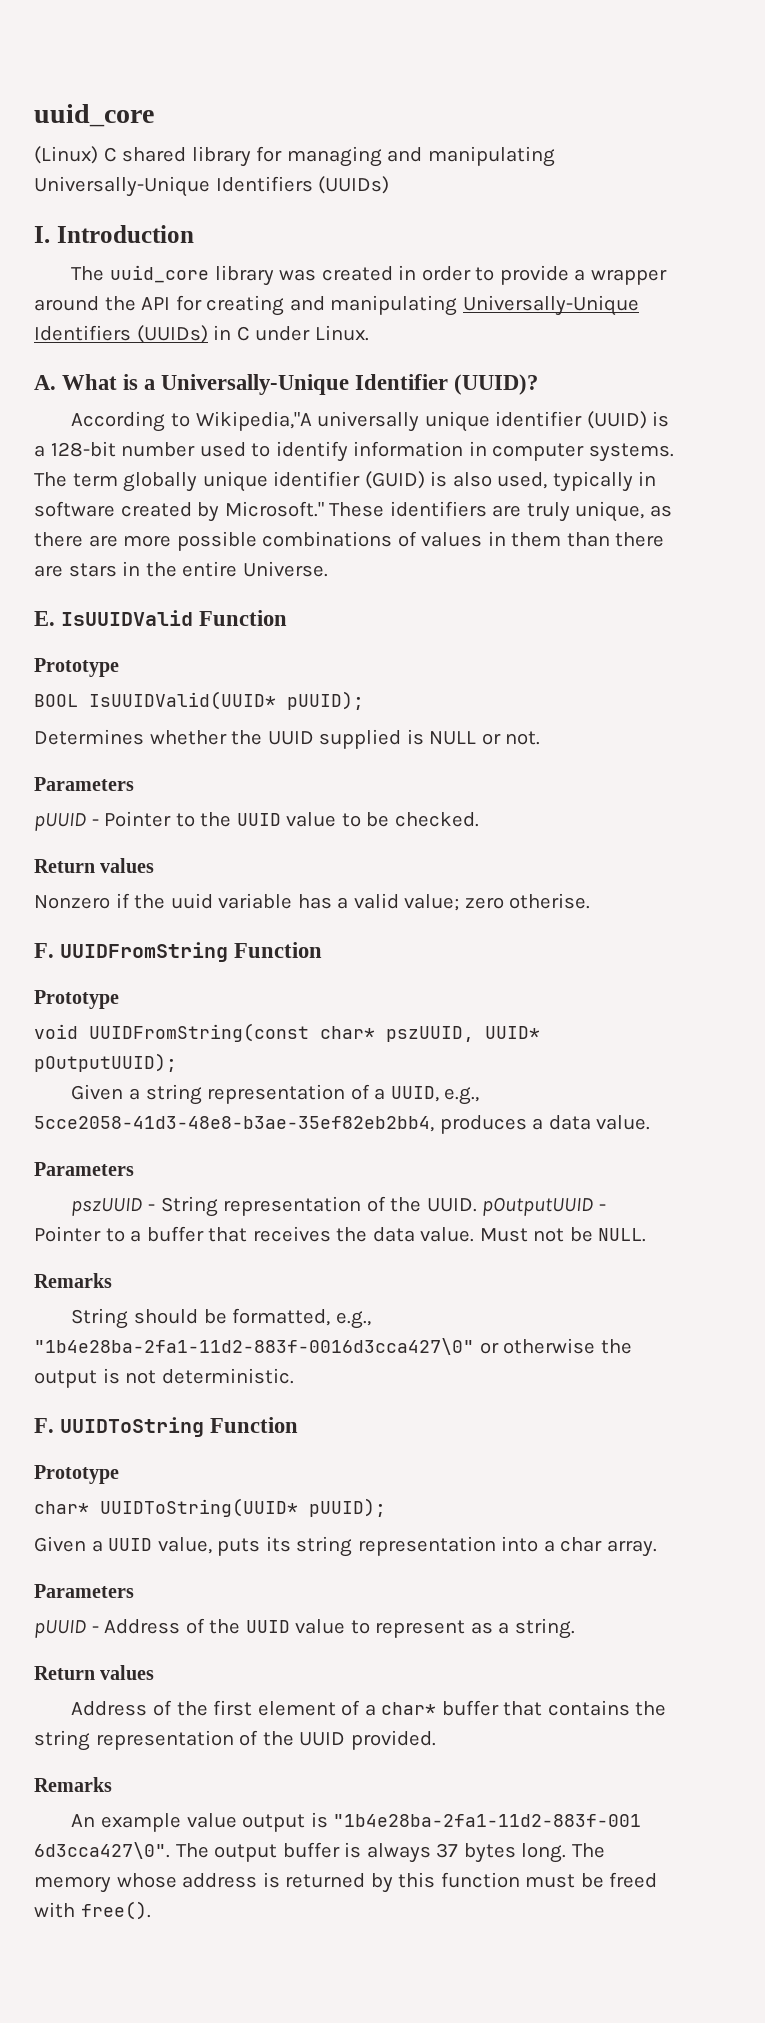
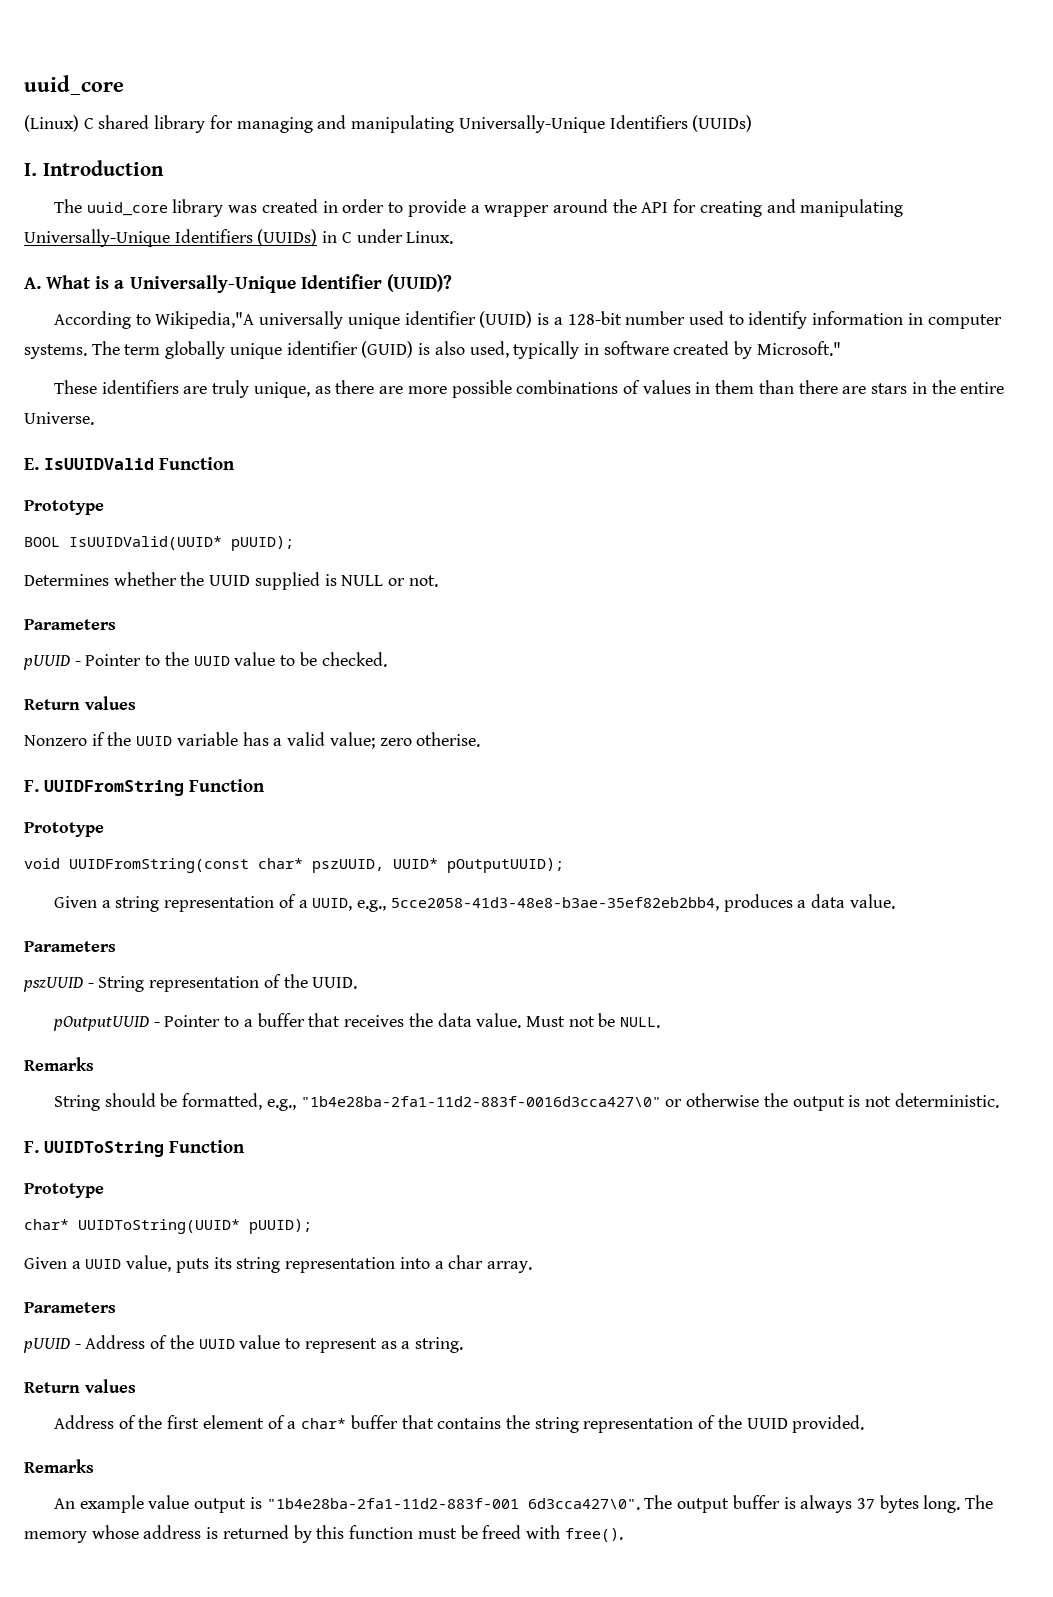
- The term globally unique identifier (GUID) is also used, typically in software created by Microsoft." These identifiers are truly unique, as there are more possible combinations of values in them than there are stars in the entire Universe.
+ The term globally unique identifier (GUID) is also used, typically in software created by Microsoft."
+ These identifiers are truly unique, as there are more possible combinations of values in them than there are stars in the entire Universe.
- Nonzero if the uuid variable has a valid value; zero otherise.
+ Nonzero if the UUID variable has a valid value; zero otherise.
- pszUUID - String representation of the UUID. pOutputUUID - Pointer to a buffer that receives the data value.
+ pszUUID - String representation of the UUID.
+ pOutputUUID - Pointer to a buffer that receives the data value.

